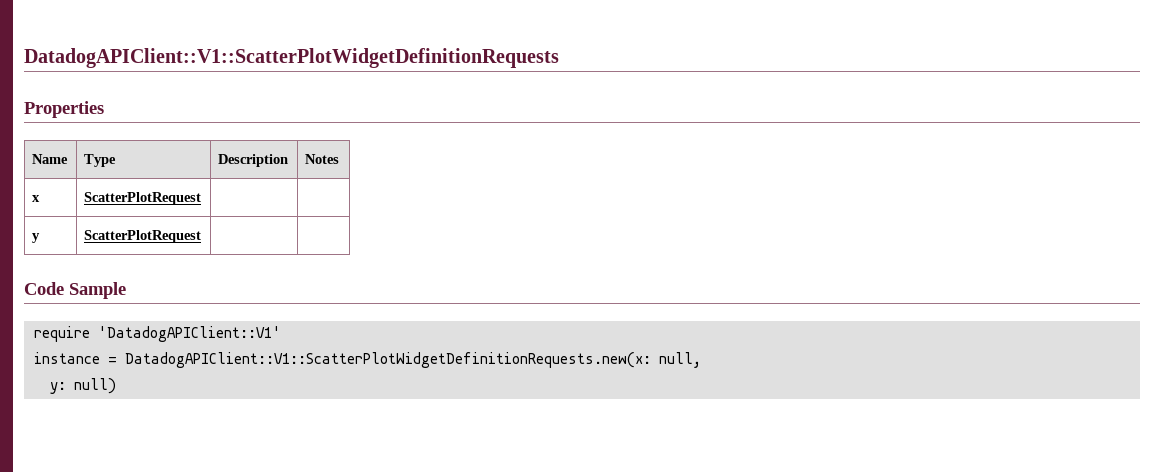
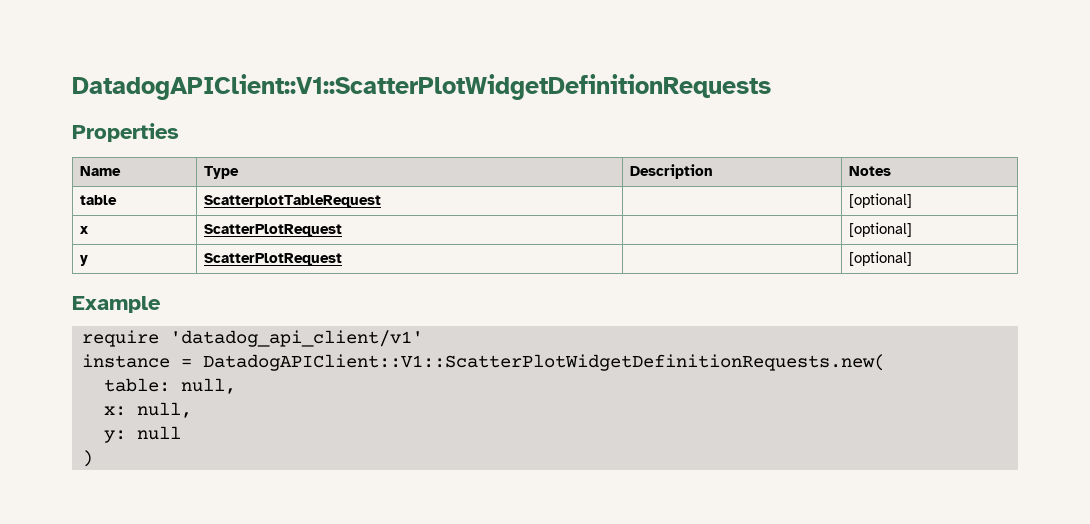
+ table | ScatterplotTableRequest | | [optional]
- x | ScatterPlotRequest | |
+ x | ScatterPlotRequest | | [optional]
- y | ScatterPlotRequest | |
- Code Sample
+ y | ScatterPlotRequest | | [optional]
+ Example
- require 'DatadogAPIClient::V1'
+ require 'datadog_api_client/v1'
- instance = DatadogAPIClient::V1::ScatterPlotWidgetDefinitionRequests.new(x: null,
+ instance = DatadogAPIClient::V1::ScatterPlotWidgetDefinitionRequests.new(
+ table: null,
+ x: null,
- y: null)
+ y: null
+ )

